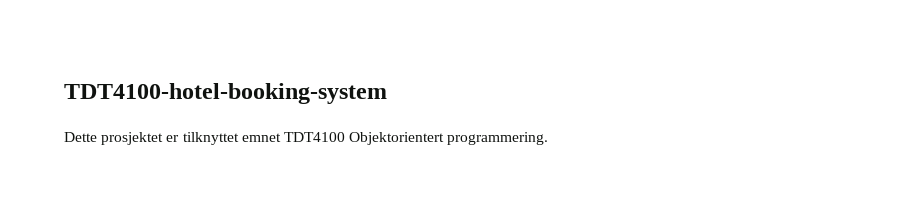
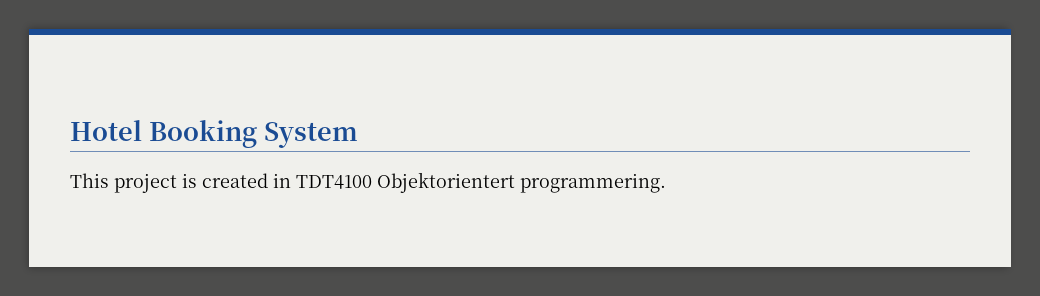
- TDT4100-hotel-booking-system
- Dette prosjektet er tilknyttet emnet TDT4100 Objektorientert programmering.
+ Hotel Booking System
+ This project is created in TDT4100 Objektorientert programmering.

